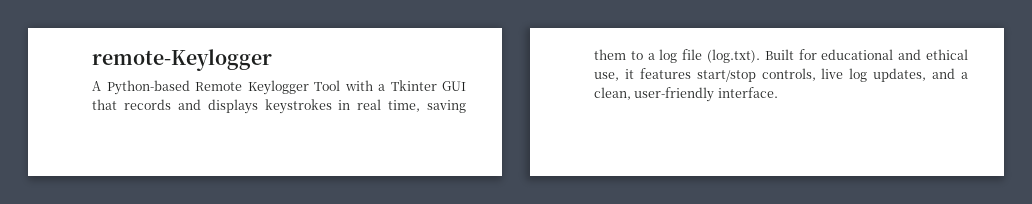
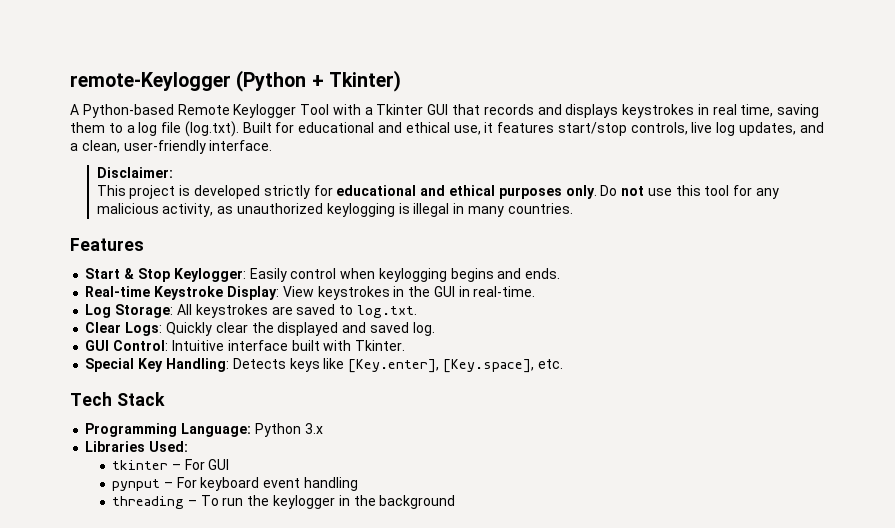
- remote-Keylogger
+ remote-Keylogger (Python + Tkinter)
+ Disclaimer:
+ This project is developed strictly for educational and ethical purposes only. Do not use this tool for any malicious activity, as unauthorized keylogging is illegal in many countries.
+ Features
+ Start & Stop Keylogger: Easily control when keylogging begins and ends.
+ Real-time Keystroke Display: View keystrokes in the GUI in real-time.
+ Log Storage: All keystrokes are saved to log.txt.
+ Clear Logs: Quickly clear the displayed and saved log.
+ GUI Control: Intuitive interface built with Tkinter.
+ Special Key Handling: Detects keys like [Key.enter], [Key.space], etc.
+ Tech Stack
+ Programming Language: Python 3.x
+ Libraries Used:
+ tkinter – For GUI
+ pynput – For keyboard event handling
+ threading – To run the keylogger in the background

